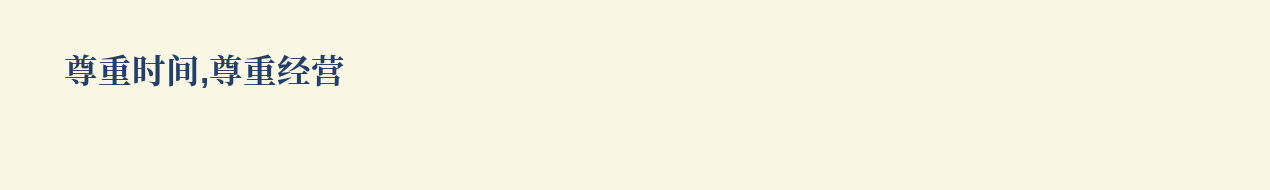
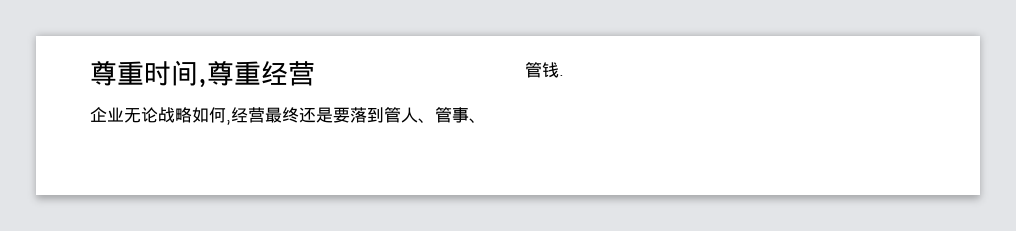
+ 企业无论战略如何,经营最终还是要落到管人、管事、管钱.

